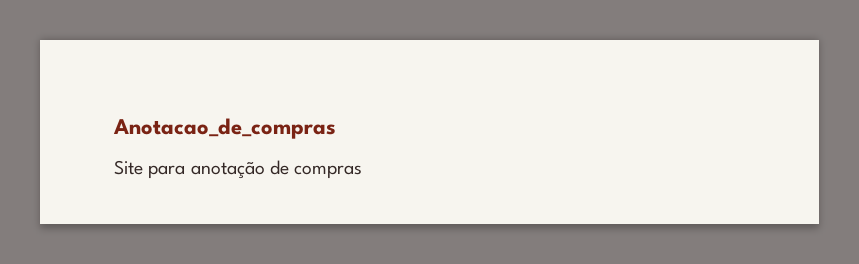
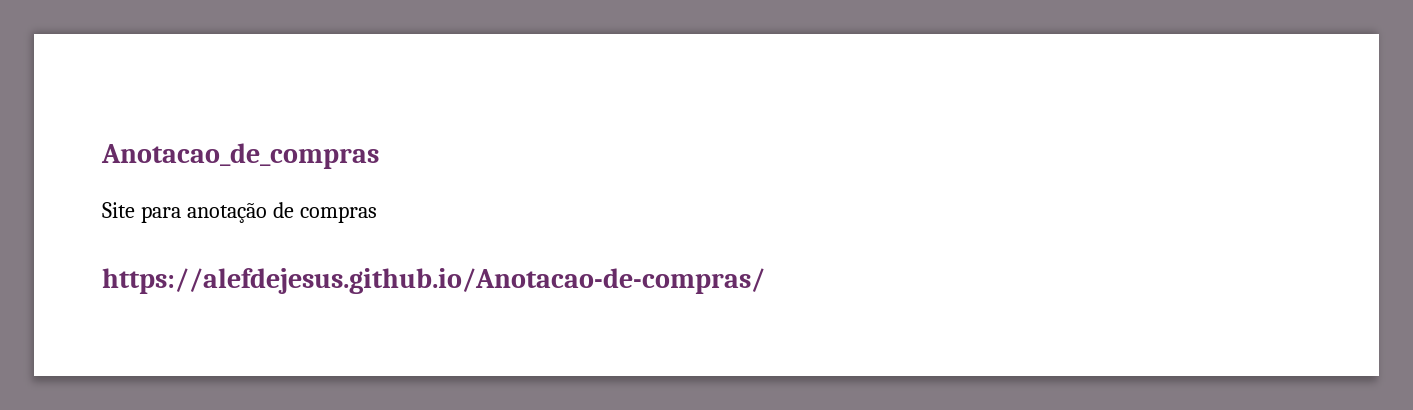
+ https://alefdejesus.github.io/Anotacao-de-compras/

